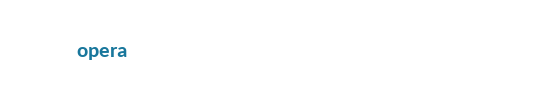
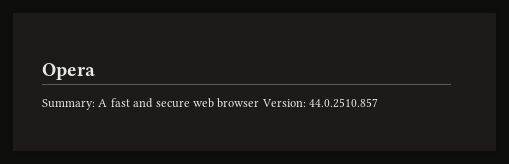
- opera
+ Opera
+ Summary: A fast and secure web browser Version: 44.0.2510.857

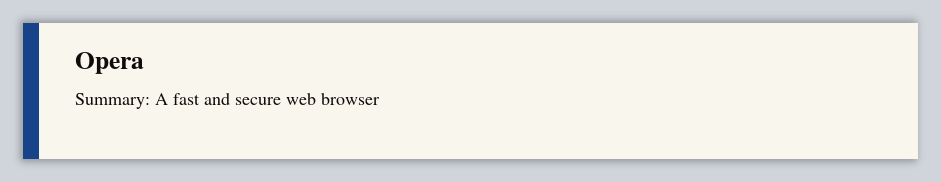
- Summary: A fast and secure web browser Version: 44.0.2510.857
+ Summary: A fast and secure web browser

